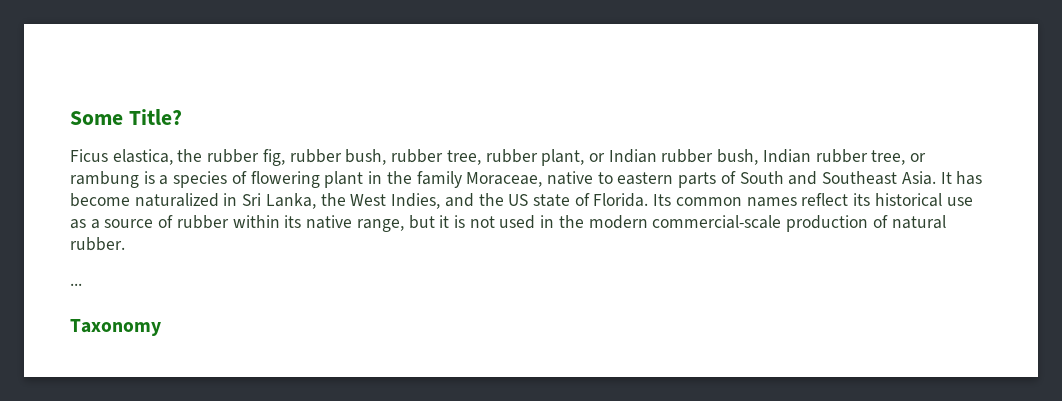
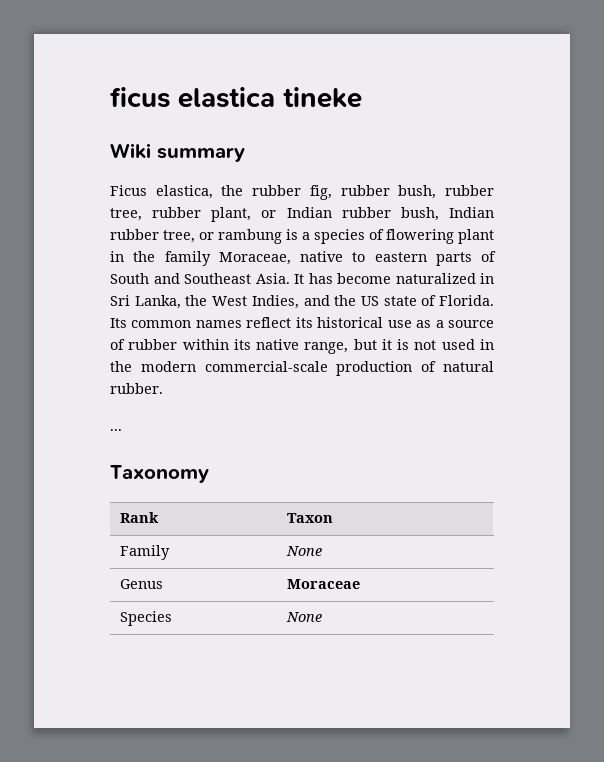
- Some Title?
+ ficus elastica tineke
+ Wiki summary
+ Rank | Taxon
+ Family | None
+ Genus | Moraceae
+ Species | None

